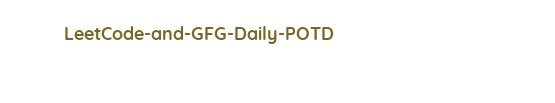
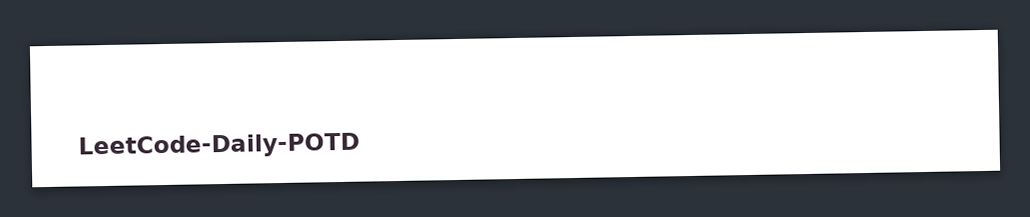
- LeetCode-and-GFG-Daily-POTD
+ LeetCode-Daily-POTD

